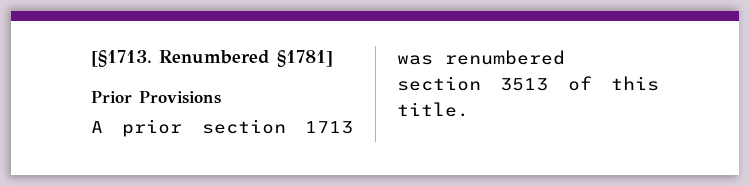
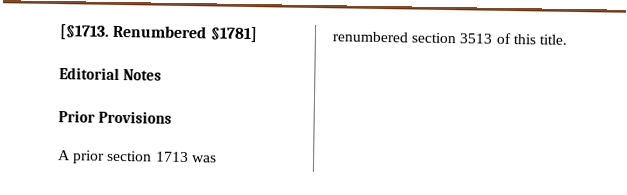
+ Editorial Notes

